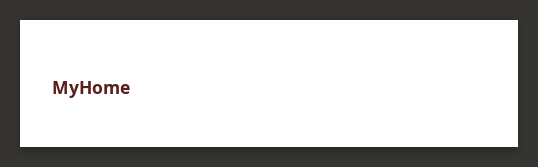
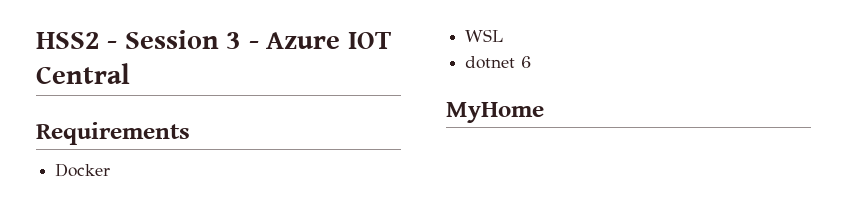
+ HSS2 - Session 3 - Azure IOT Central
+ Requirements
+ Docker
+ WSL
+ dotnet 6

